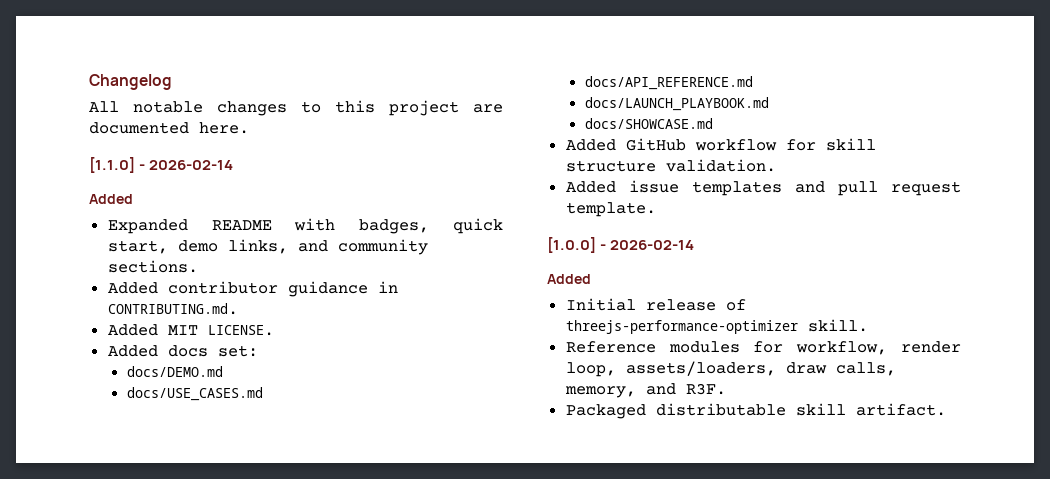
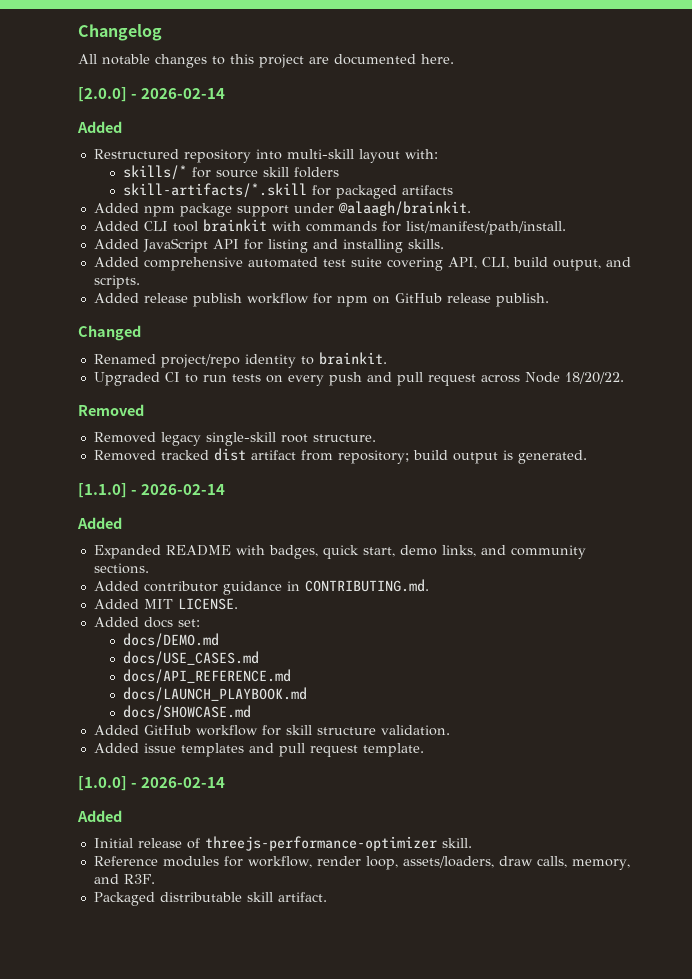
+ [2.0.0] - 2026-02-14
+ Added
+ Restructured repository into multi-skill layout with:
+ skills/* for source skill folders
+ skill-artifacts/*.skill for packaged artifacts
+ Added npm package support under @alaagh/brainkit.
+ Added CLI tool brainkit with commands for list/manifest/path/install.
+ Added JavaScript API for listing and installing skills.
+ Added comprehensive automated test suite covering API, CLI, build output, and scripts.
+ Added release publish workflow for npm on GitHub release publish.
+ Changed
+ Renamed project/repo identity to brainkit.
+ Upgraded CI to run tests on every push and pull request across Node 18/20/22.
+ Removed
+ Removed legacy single-skill root structure.
+ Removed tracked dist artifact from repository; build output is generated.

